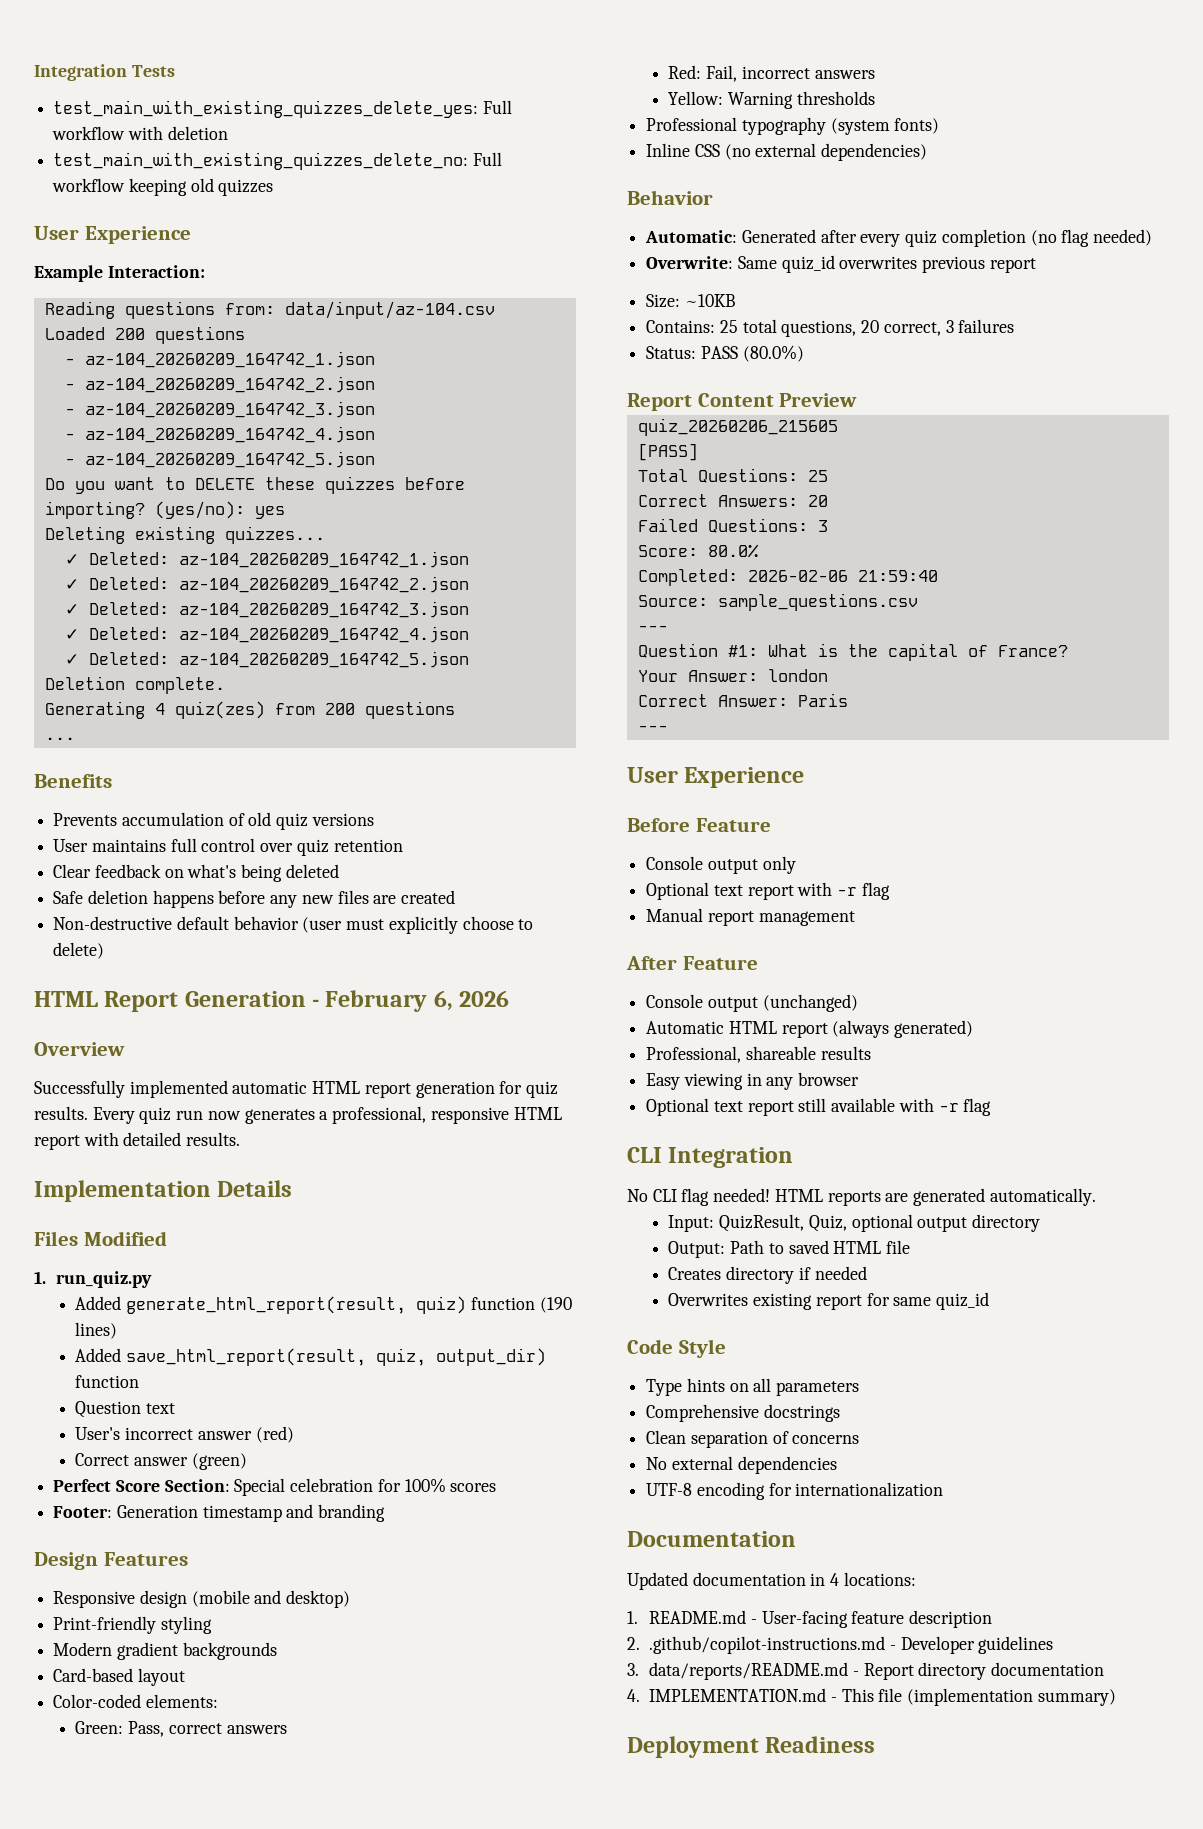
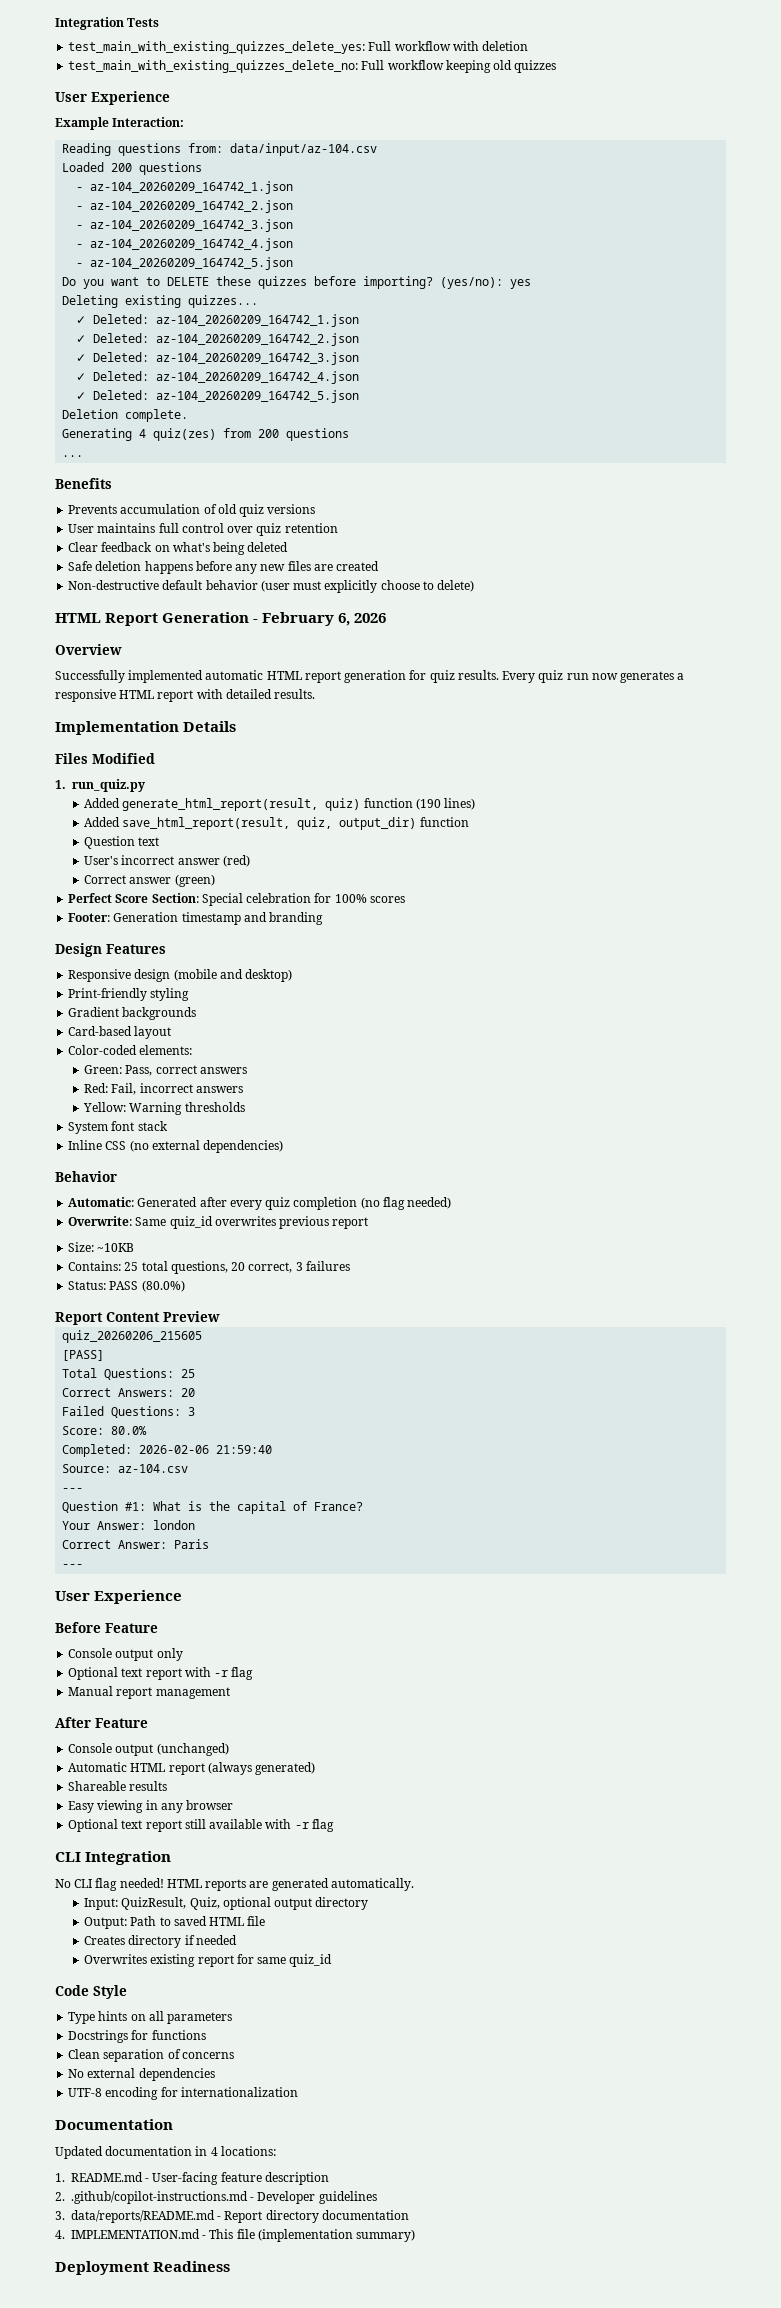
- Every quiz run now generates a professional, responsive HTML report with detailed results.
+ Every quiz run now generates a responsive HTML report with detailed results.
- Modern gradient backgrounds
+ Gradient backgrounds
- Professional typography (system fonts)
+ System font stack
- Source: sample_questions.csv
+ Source: az-104.csv
- Professional, shareable results
+ Shareable results
- Comprehensive docstrings
+ Docstrings for functions

